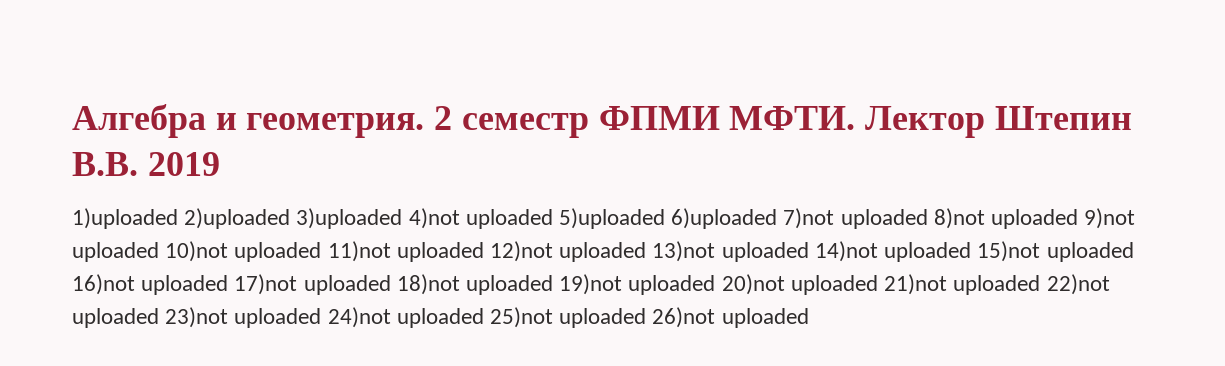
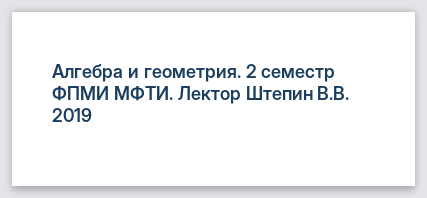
- 1)uploaded 2)uploaded 3)uploaded 4)not uploaded 5)uploaded 6)uploaded 7)not uploaded 8)not uploaded 9)not uploaded 10)not uploaded 11)not uploaded 12)not uploaded 13)not uploaded 14)not uploaded 15)not uploaded 16)not uploaded 17)not uploaded 18)not uploaded 19)not uploaded 20)not uploaded 21)not uploaded 22)not uploaded 23)not uploaded 24)not uploaded 25)not uploaded 26)not uploaded

